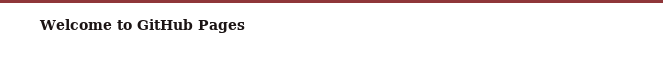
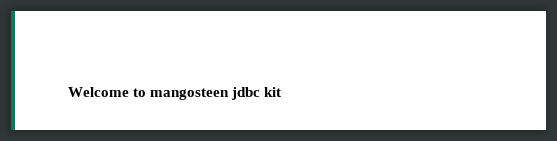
- Welcome to GitHub Pages
+ Welcome to mangosteen jdbc kit

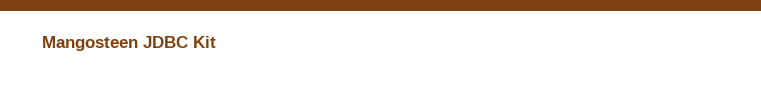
- Welcome to mangosteen jdbc kit
+ Mangosteen JDBC Kit

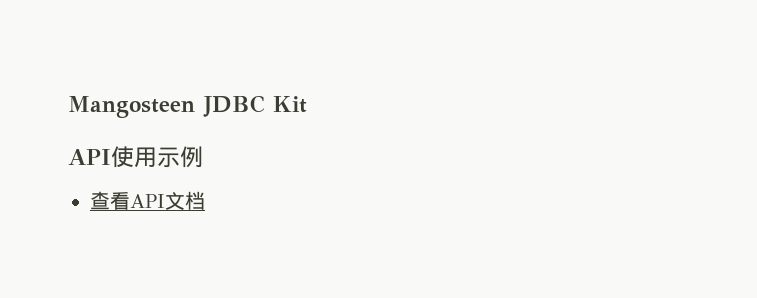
+ API使用示例
+ 查看API文档

